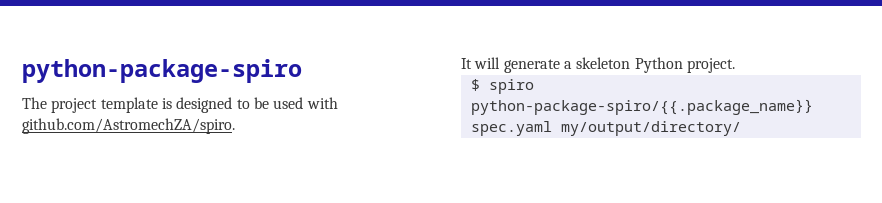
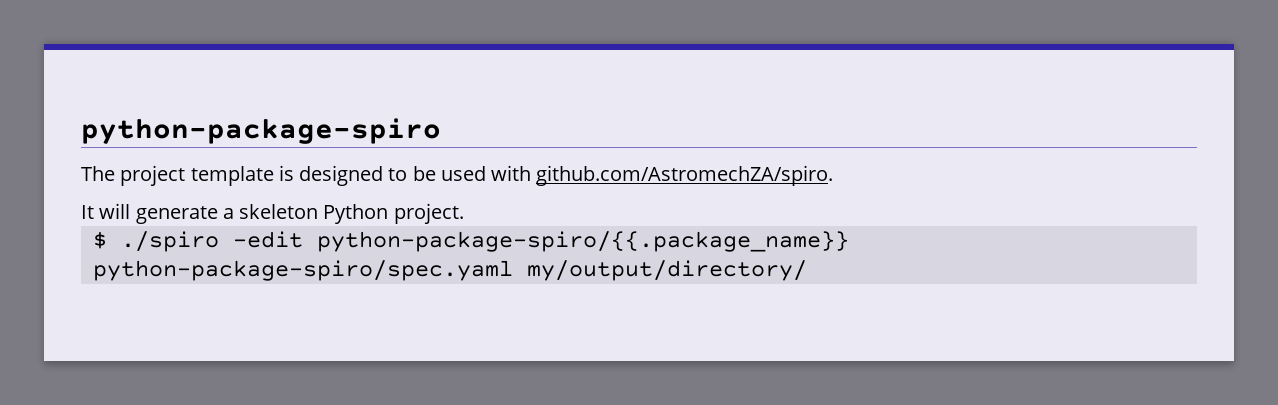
- $ spiro python-package-spiro/{{.package_name}} spec.yaml my/output/directory/
+ $ ./spiro -edit python-package-spiro/{{.package_name}} python-package-spiro/spec.yaml my/output/directory/

